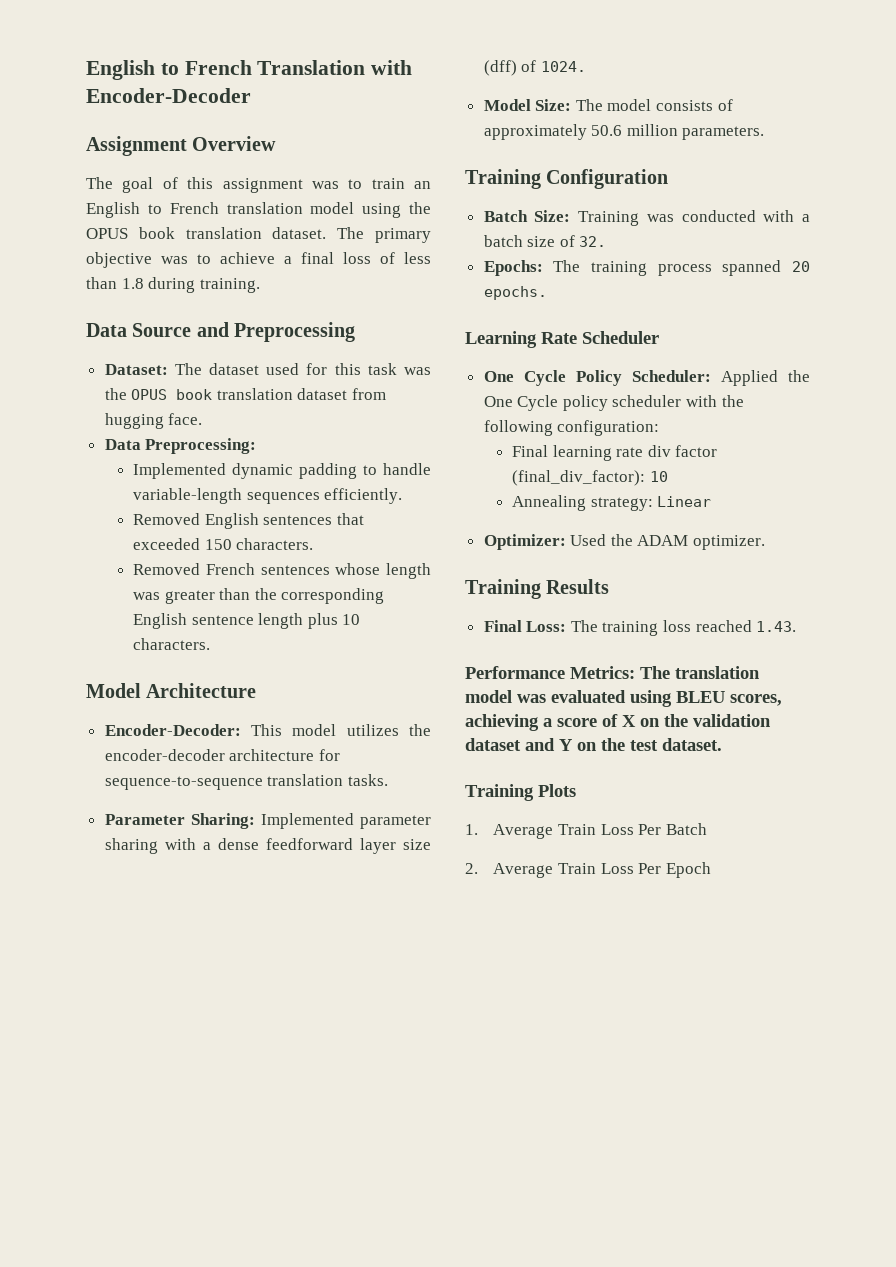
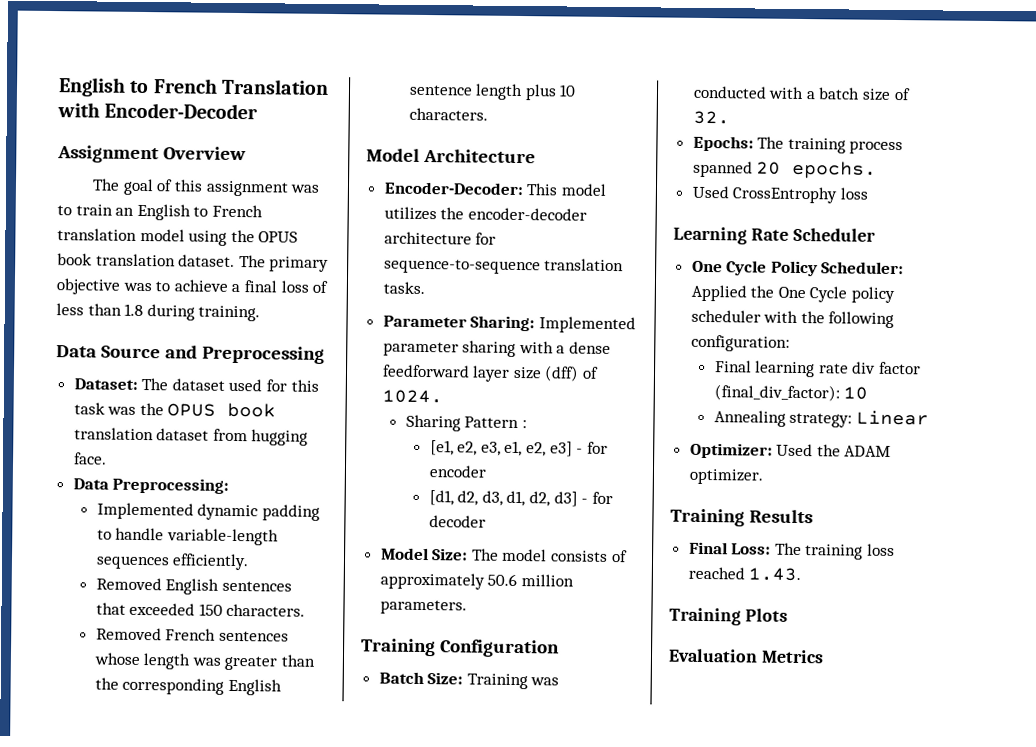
+ Sharing Pattern :
+ [e1, e2, e3, e1, e2, e3] - for encoder
+ [d1, d2, d3, d1, d2, d3] - for decoder
+ Used CrossEntrophy loss
- Performance Metrics: The translation model was evaluated using BLEU scores, achieving a score of X on the validation dataset and Y on the test dataset.
  Training Plots
- 1. Average Train Loss Per Batch
- 2. Average Train Loss Per Epoch
+ Evaluation Metrics

